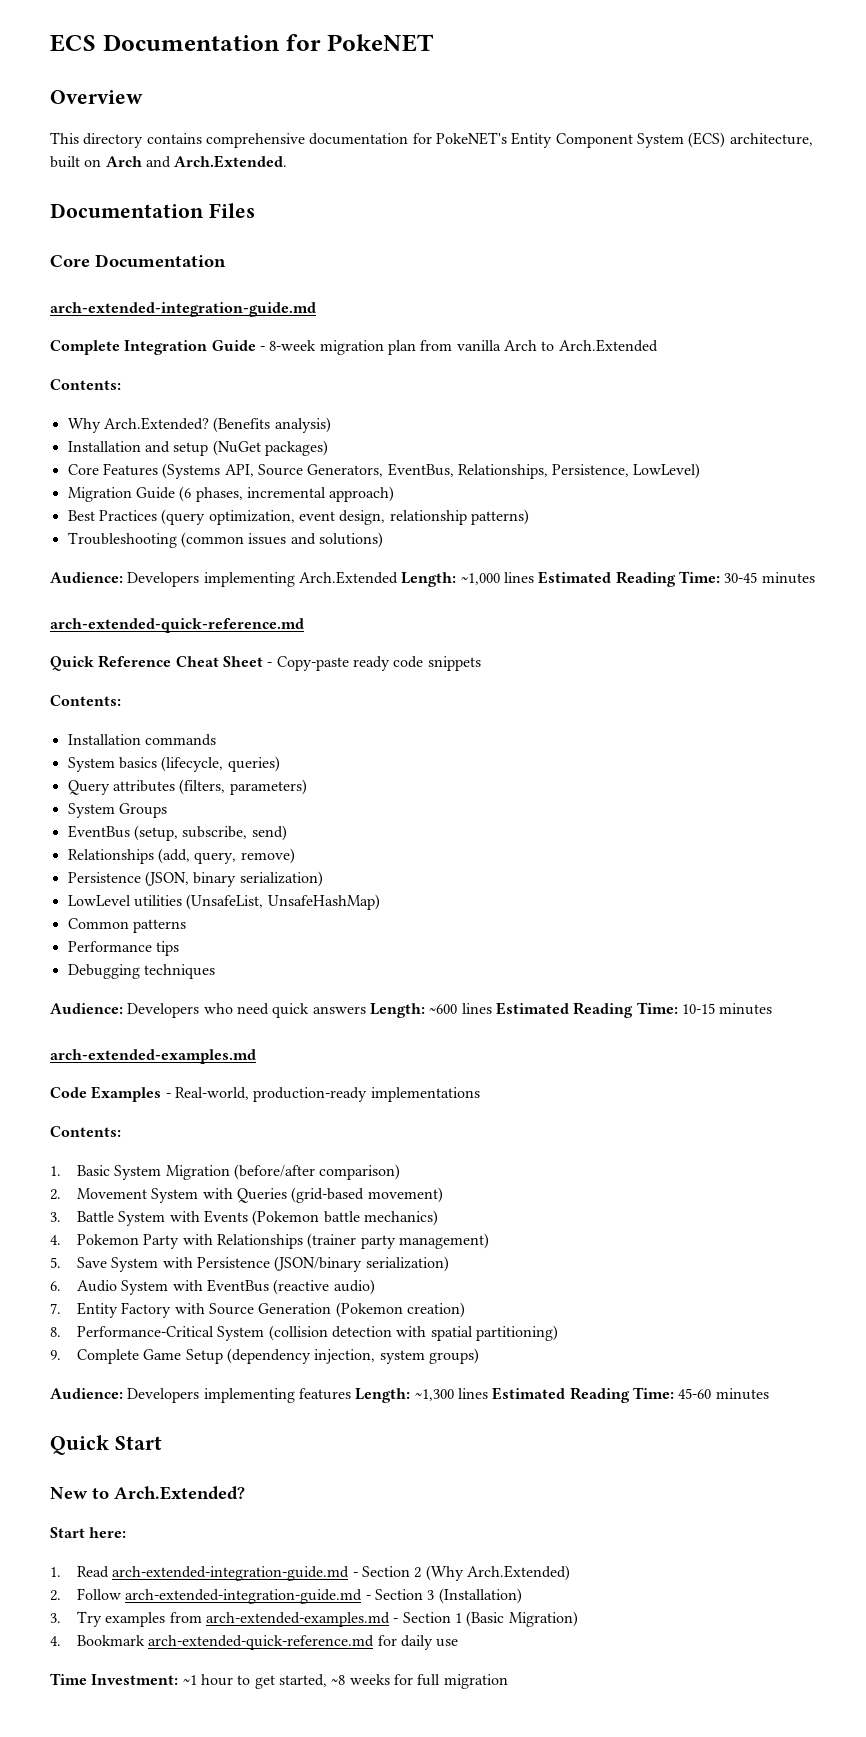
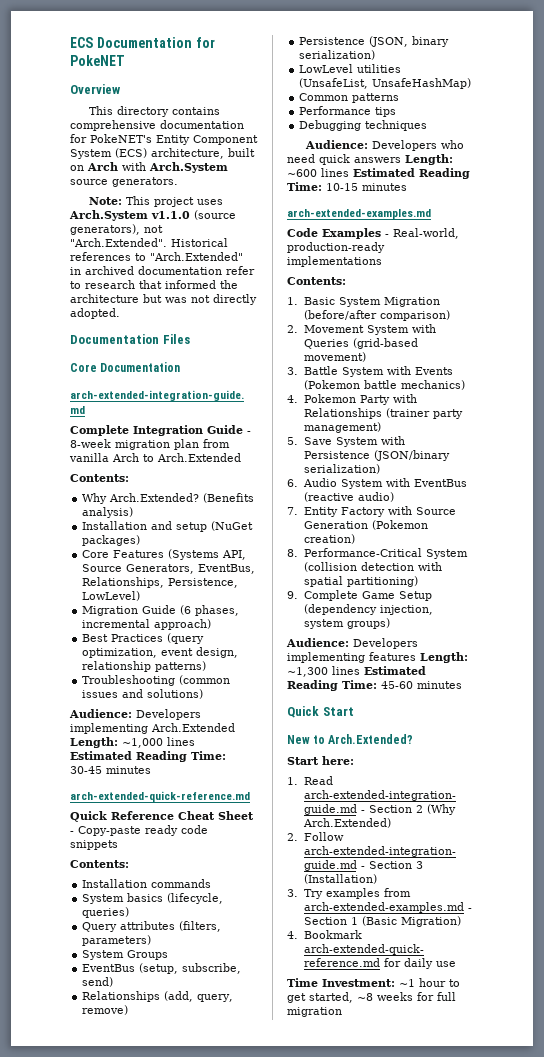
- This directory contains comprehensive documentation for PokeNET's Entity Component System (ECS) architecture, built on Arch and Arch.Extended.
+ This directory contains comprehensive documentation for PokeNET's Entity Component System (ECS) architecture, built on Arch with Arch.System source generators.
+ Note: This project uses Arch.System v1.1.0 (source generators), not "Arch.Extended". Historical references to "Arch.Extended" in archived documentation refer to research that informed the architecture but was not directly adopted.

